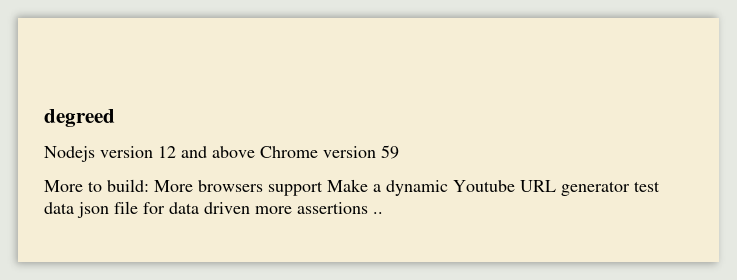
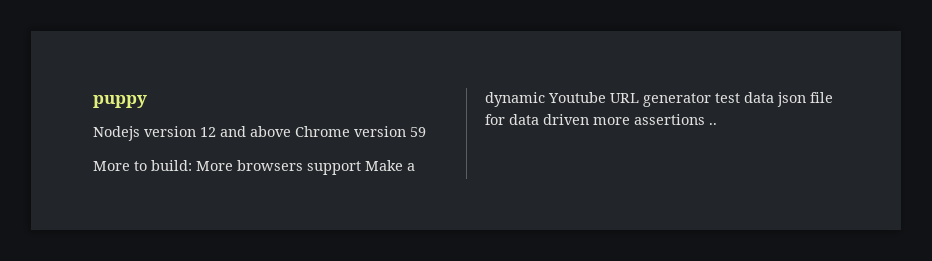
- degreed
+ puppy

